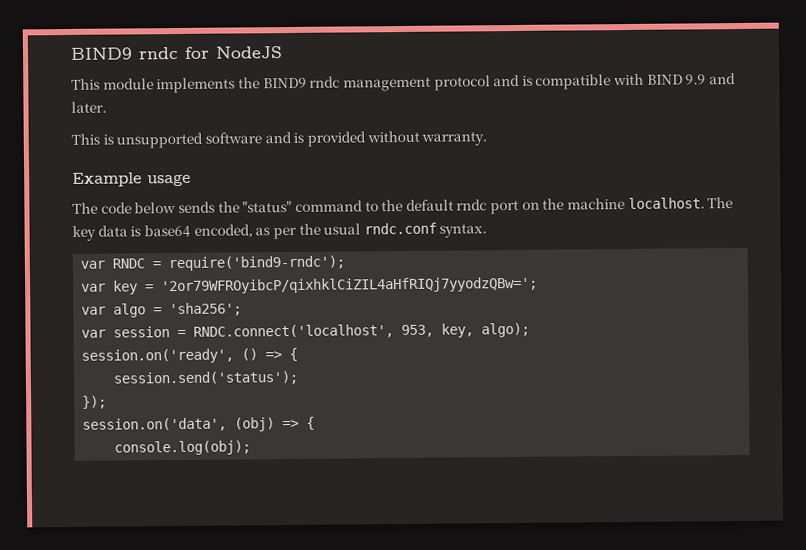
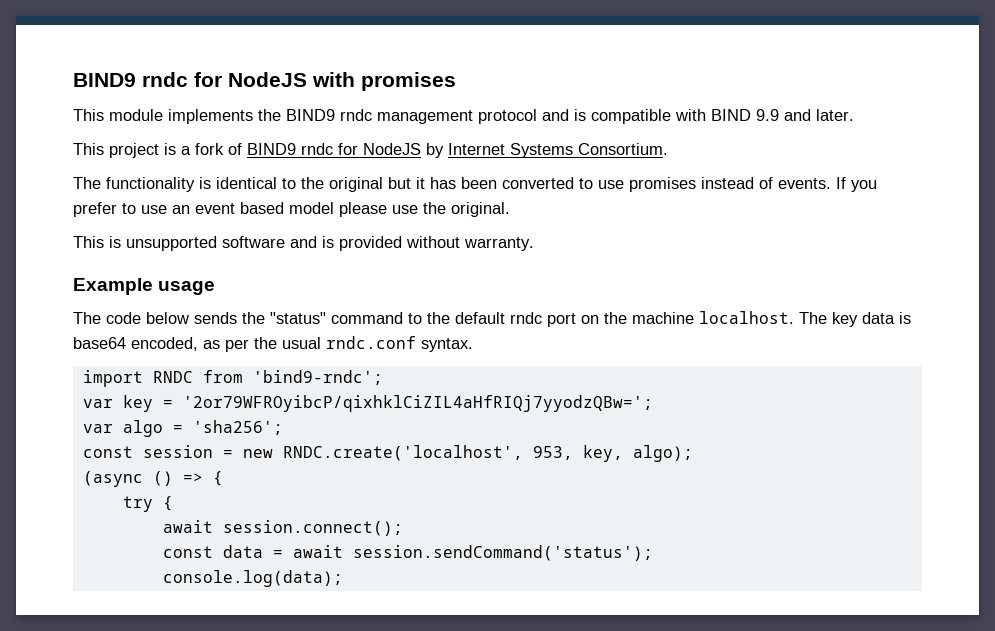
- BIND9 rndc for NodeJS
+ BIND9 rndc for NodeJS with promises
+ This project is a fork of BIND9 rndc for NodeJS by Internet Systems Consortium.
+ The functionality is identical to the original but it has been converted to use promises instead of events. If you prefer to use an event based model please use the original.
- var RNDC = require('bind9-rndc');
+ import RNDC from 'bind9-rndc';
- var session = RNDC.connect('localhost', 953, key, algo);
+ const session = new RNDC.create('localhost', 953, key, algo);
- session.on('ready', () => {
+ (async () => {
- session.send('status');
- });
- session.on('data', (obj) => {
- console.log(obj);
+ try {
+ await session.connect();
+ const data = await session.sendCommand('status');
+ console.log(data);

